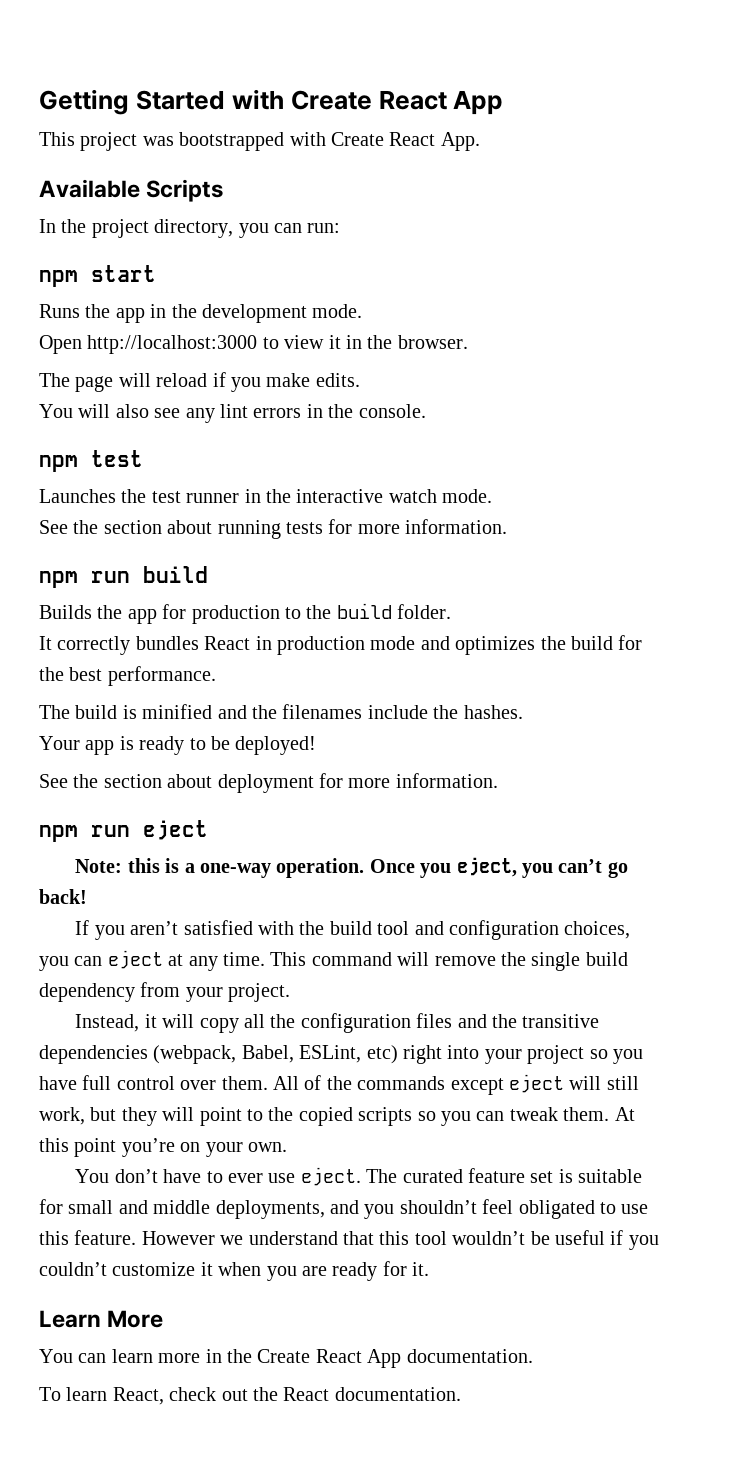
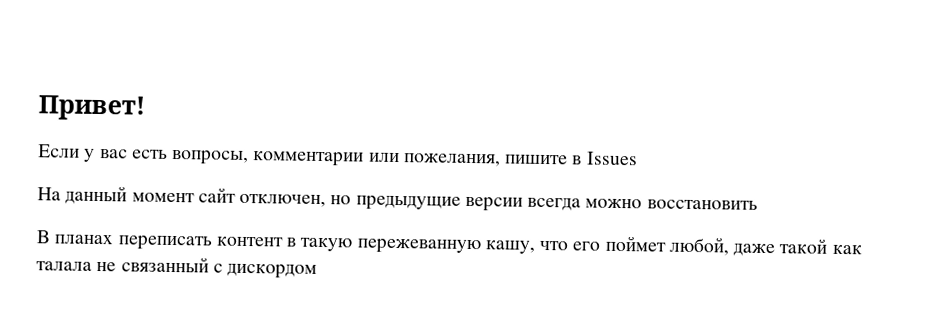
- Getting Started with Create React App
- This project was bootstrapped with Create React App.
- Available Scripts
- In the project directory, you can run:
- npm start
- Runs the app in the development mode.
- Open http://localhost:3000 to view it in the browser.
- The page will reload if you make edits.
- You will also see any lint errors in the console.
- npm test
- Launches the test runner in the interactive watch mode.
- See the section about running tests for more information.
- npm run build
- Builds the app for production to the build folder.
- It correctly bundles React in production mode and optimizes the build for the best performance.
- The build is minified and the filenames include the hashes.
- Your app is ready to be deployed!
- See the section about deployment for more information.
- npm run eject
- Note: this is a one-way operation. Once you eject, you can’t go back!
- If you aren’t satisfied with the build tool and configuration choices, you can eject at any time. This command will remove the single build dependency from your project.
- Instead, it will copy all the configuration files and the transitive dependencies (webpack, Babel, ESLint, etc) right into your project so you have full control over them. All of the commands except eject will still work, but they will point to the copied scripts so you can tweak them. At this point you’re on your own.
- You don’t have to ever use eject. The curated feature set is suitable for small and middle deployments, and you shouldn’t feel obligated to use this feature. However we understand that this tool wouldn’t be useful if you couldn’t customize it when you are ready for it.
- Learn More
- You can learn more in the Create React App documentation.
- To learn React, check out the React documentation.
+ Привет!
+ Если у вас есть вопросы, комментарии или пожелания, пишите в Issues
+ На данный момент сайт отключен, но предыдущие версии всегда можно восстановить
+ В планах переписать контент в такую пережеванную кашу, что его поймет любой, даже такой как талала не связанный с дискордом

